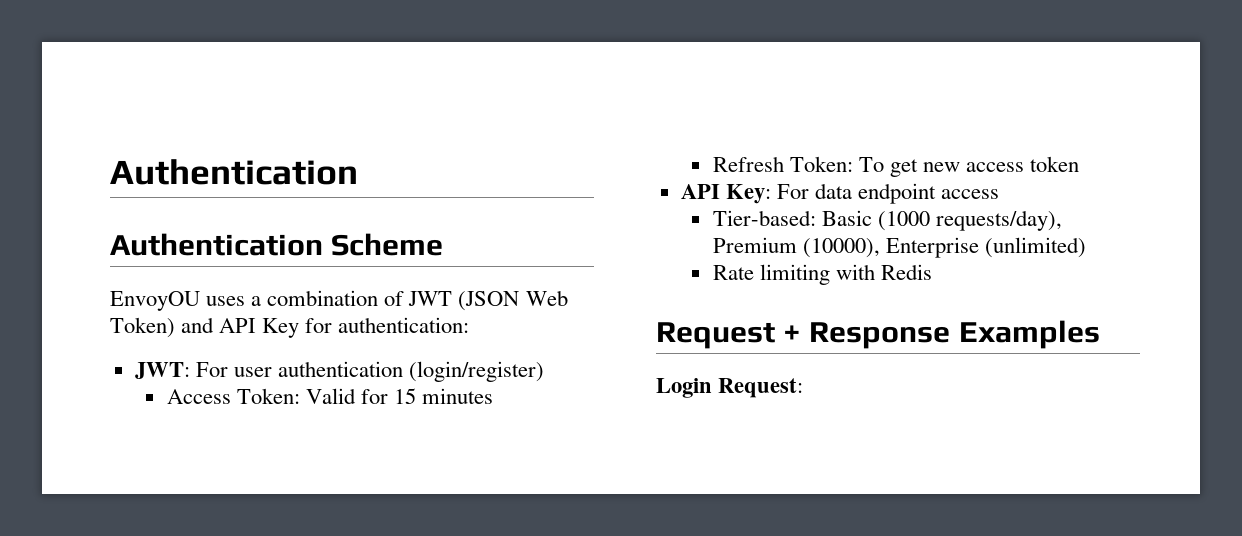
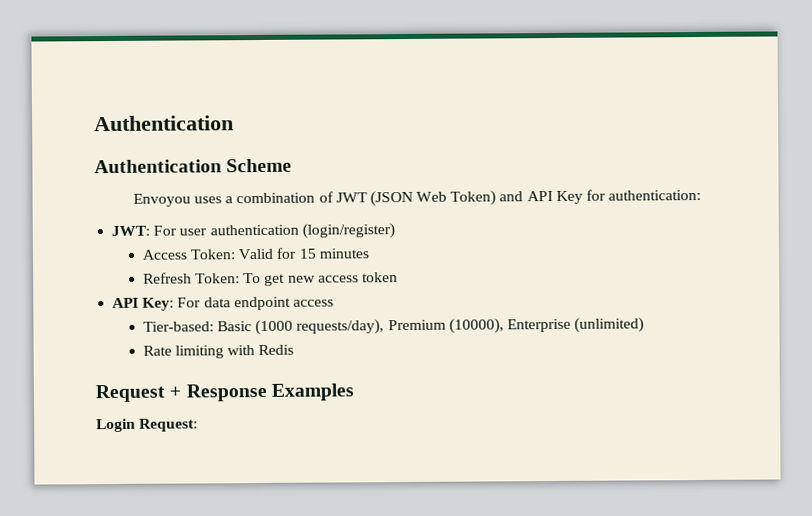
- EnvoyOU uses a combination of JWT (JSON Web Token) and API Key for authentication:
+ Envoyou uses a combination of JWT (JSON Web Token) and API Key for authentication:

